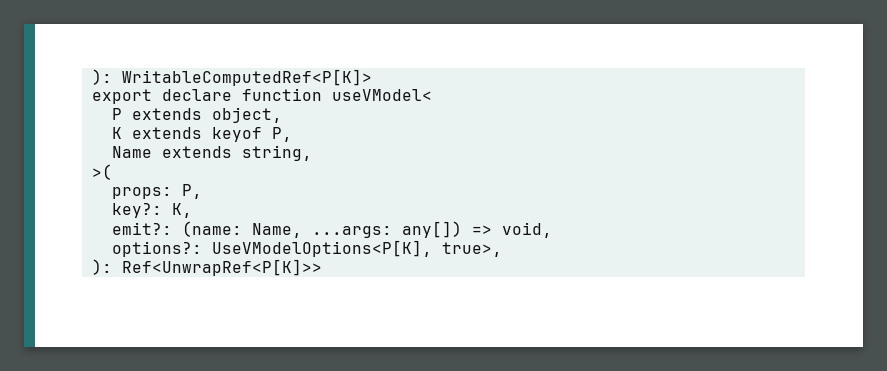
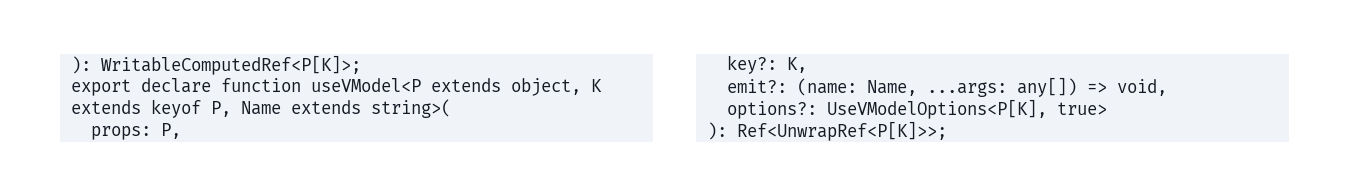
- ): WritableComputedRef<P[K]>
+ ): WritableComputedRef<P[K]>;
- export declare function useVModel<
- P extends object,
- K extends keyof P,
- Name extends string,
- >(
+ export declare function useVModel<P extends object, K extends keyof P, Name extends string>(
- options?: UseVModelOptions<P[K], true>,
- ): Ref<UnwrapRef<P[K]>>
+ options?: UseVModelOptions<P[K], true>
+ ): Ref<UnwrapRef<P[K]>>;

